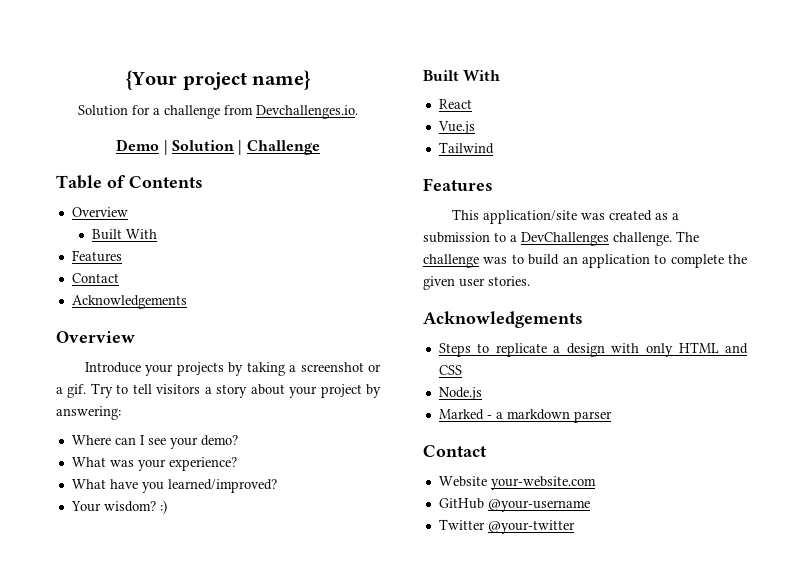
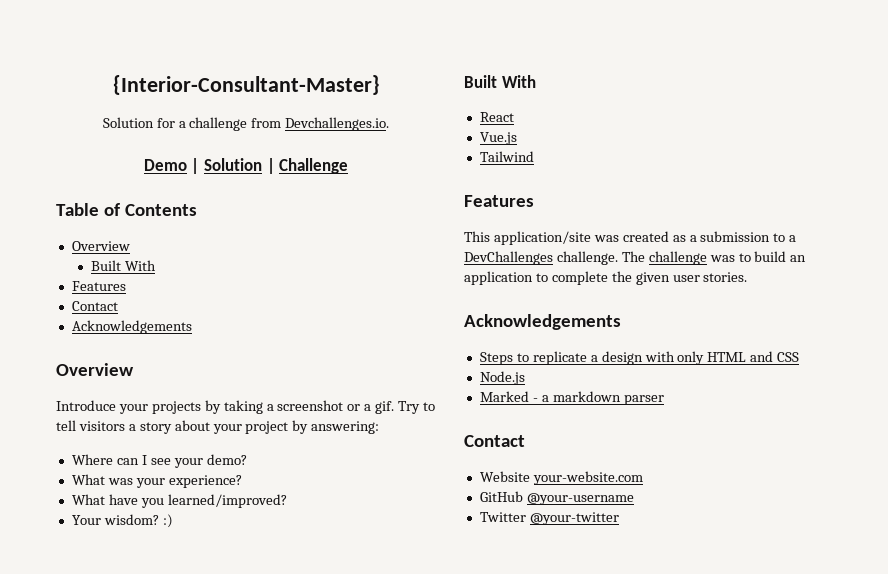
- {Your project name}
+ {Interior-Consultant-Master}

